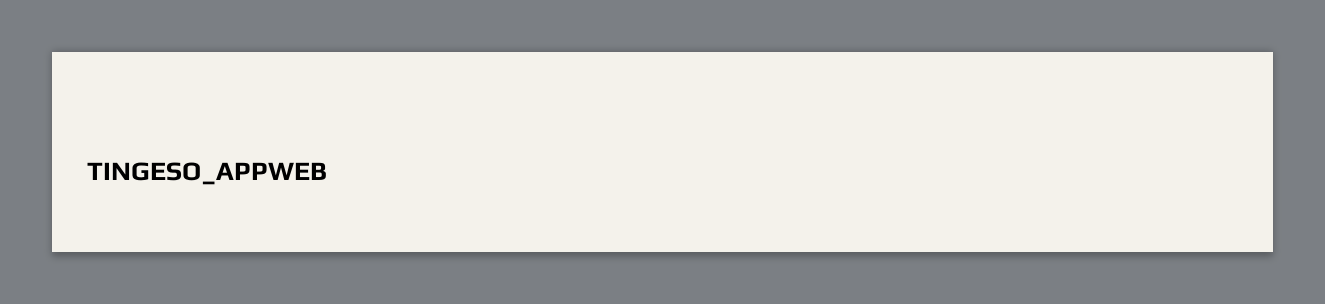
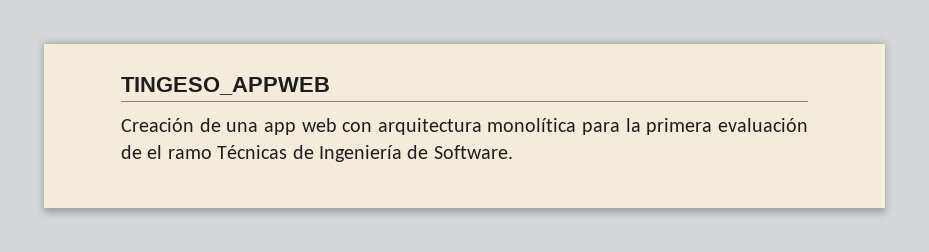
+ Creación de una app web con arquitectura monolítica para la primera evaluación de el ramo Técnicas de Ingeniería de Software.

